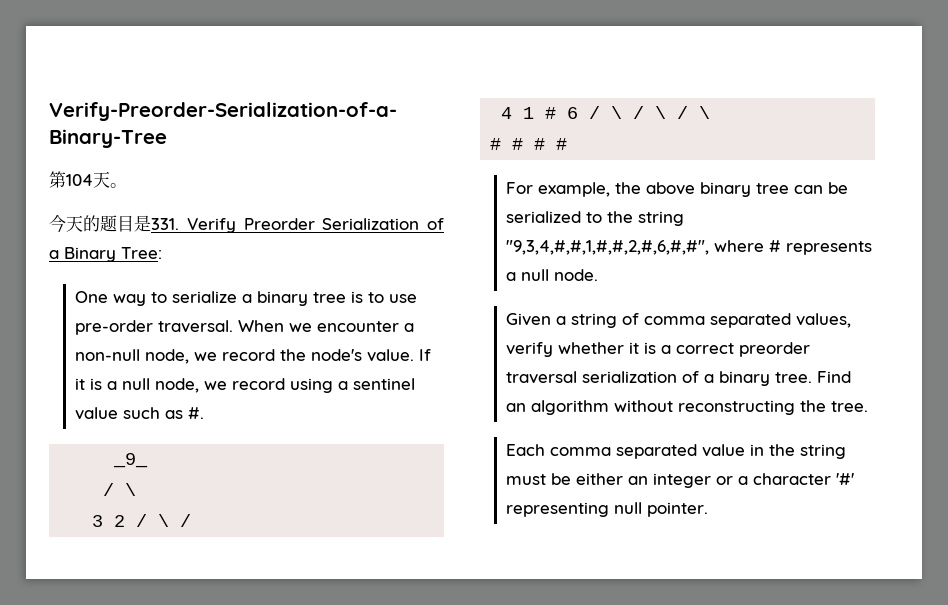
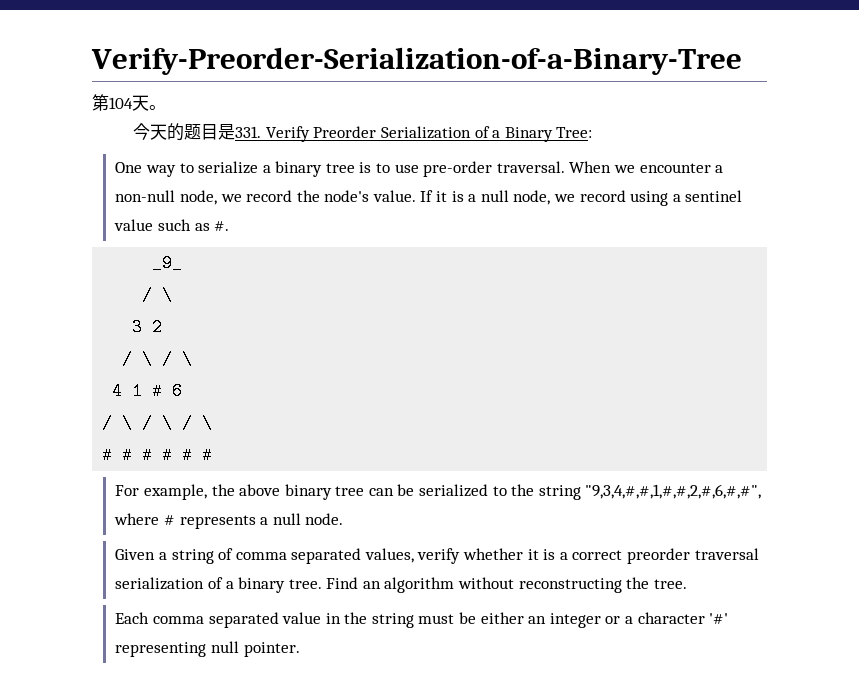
- 3 2 / \ /
+ 3 2
+ / \ / \
- 4 1 # 6 / \ / \ / \
+ 4 1 # 6
+ / \ / \ / \
- # # # #
+ # # # # # #

